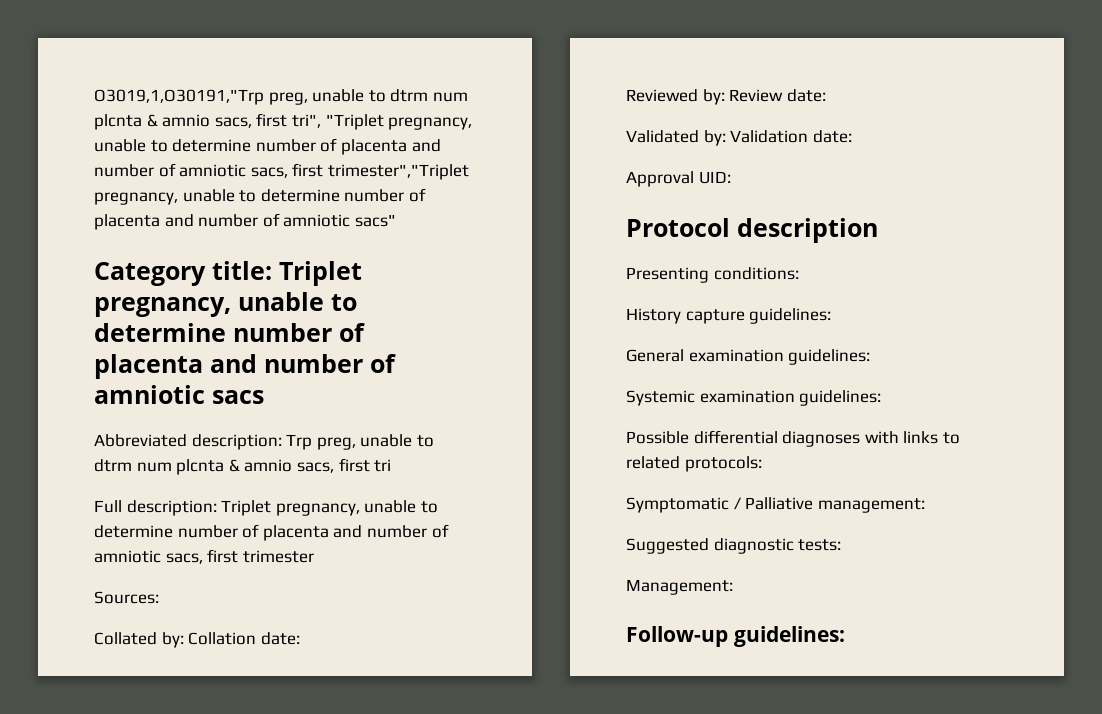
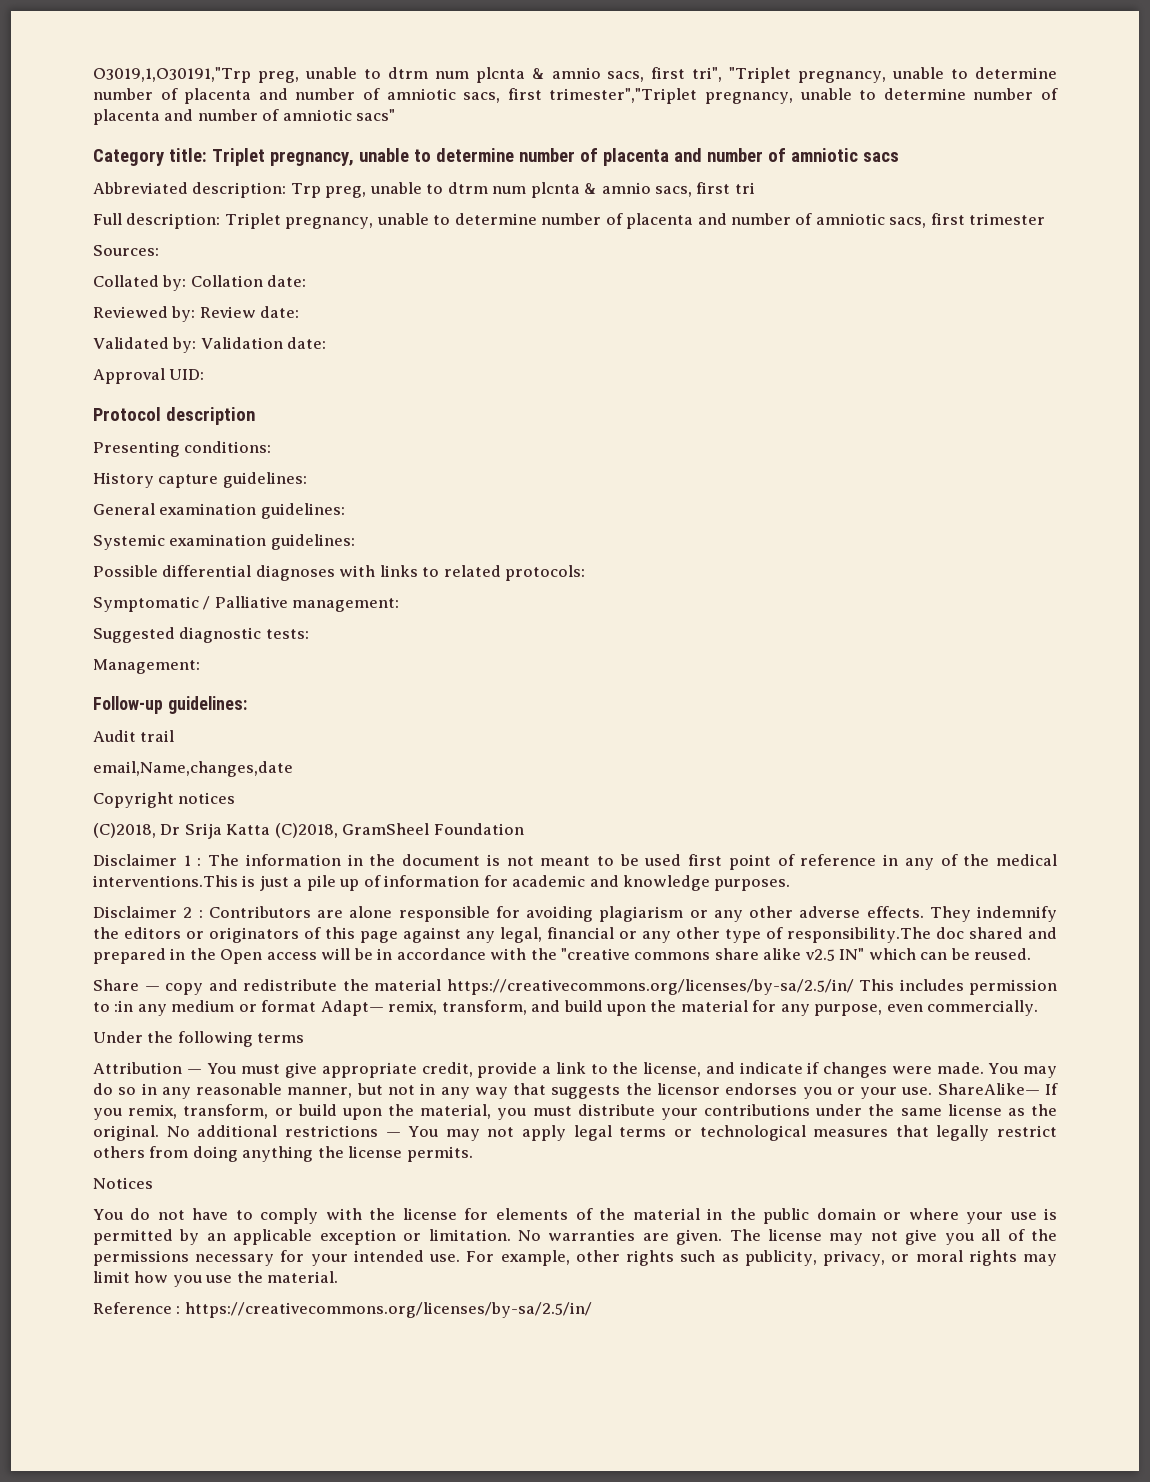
+ Audit trail
+ email,Name,changes,date
+ Copyright notices
+ (C)2018, Dr Srija Katta (C)2018, GramSheel Foundation
+ Disclaimer 1 : The information in the document is not meant to be used first point of reference in any of the medical interventions.This is just a pile up of information for academic and knowledge purposes.
+ Disclaimer 2 : Contributors are alone responsible for avoiding plagiarism or any other adverse effects. They indemnify the editors or originators of this page against any legal, financial or any other type of responsibility.The doc shared and prepared in the Open access will be in accordance with the "creative commons share alike v2.5 IN" which can be reused.
+ Share — copy and redistribute the material https://creativecommons.org/licenses/by-sa/2.5/in/ This includes permission to :in any medium or format Adapt— remix, transform, and build upon the material for any purpose, even commercially.
+ Under the following terms
+ Attribution — You must give appropriate credit, provide a link to the license, and indicate if changes were made. You may do so in any reasonable manner, but not in any way that suggests the licensor endorses you or your use. ShareAlike— If you remix, transform, or build upon the material, you must distribute your contributions under the same license as the original. No additional restrictions — You may not apply legal terms or technological measures that legally restrict others from doing anything the license permits.
+ Notices
+ You do not have to comply with the license for elements of the material in the public domain or where your use is permitted by an applicable exception or limitation. No warranties are given. The license may not give you all of the permissions necessary for your intended use. For example, other rights such as publicity, privacy, or moral rights may limit how you use the material.
+ Reference : https://creativecommons.org/licenses/by-sa/2.5/in/

